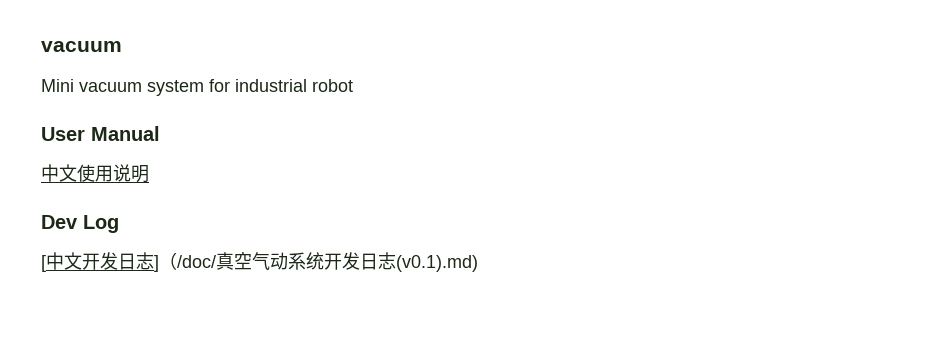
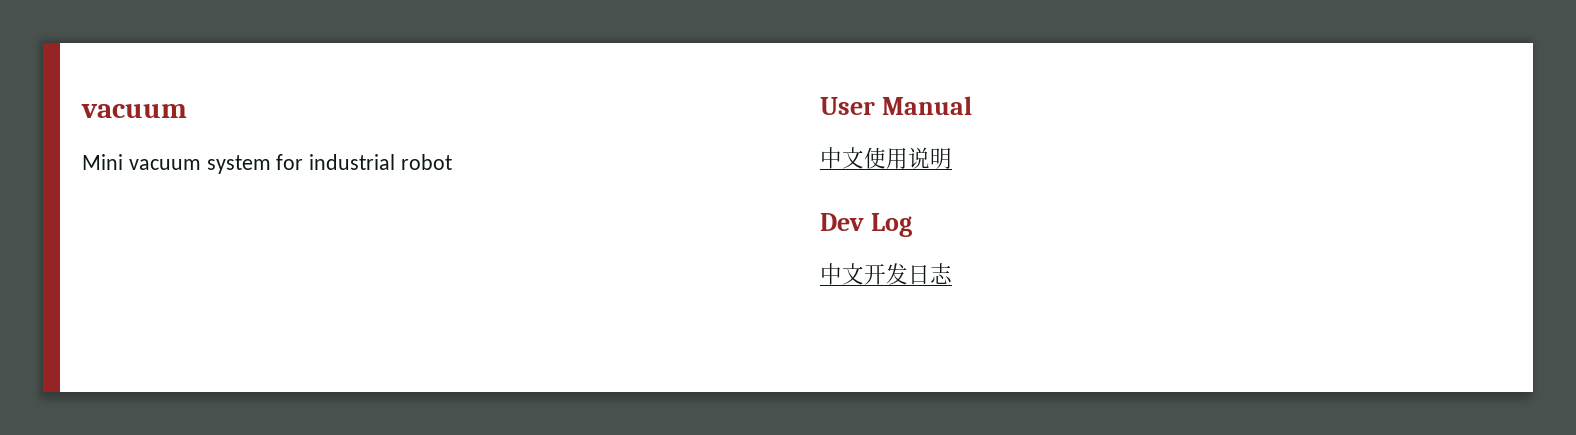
- [中文开发日志]（/doc/真空气动系统开发日志(v0.1).md)
+ 中文开发日志

